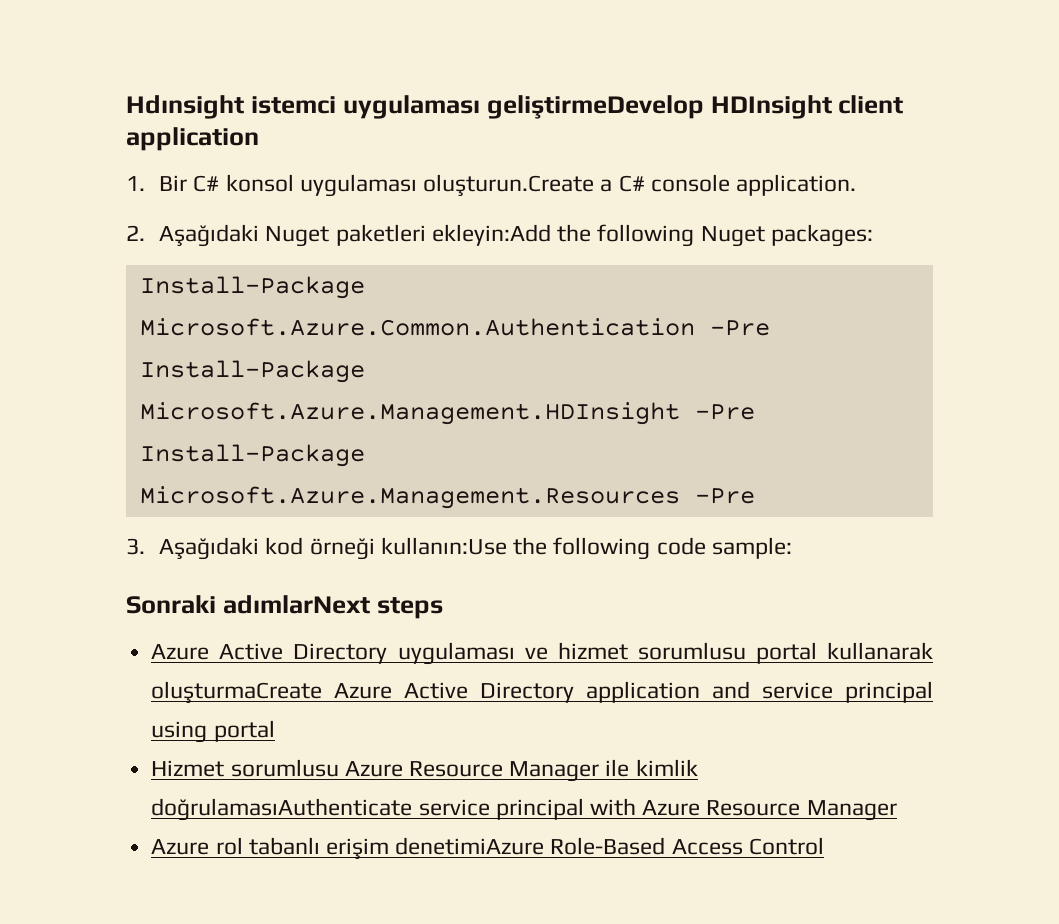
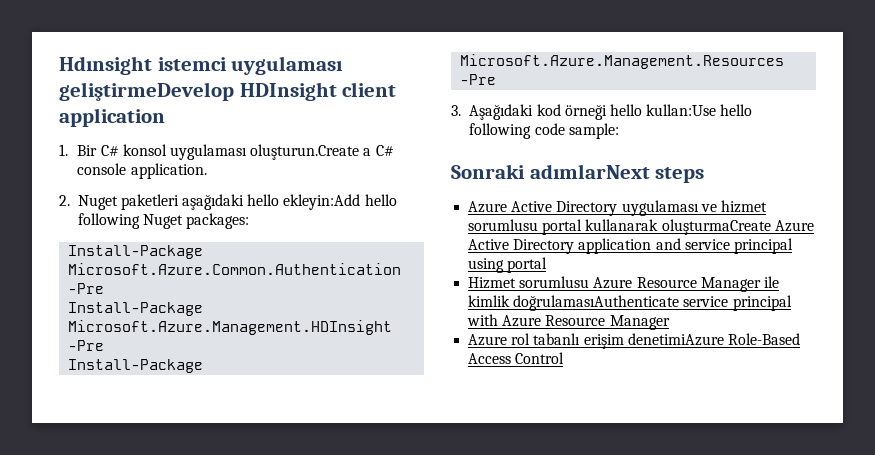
- 2. Aşağıdaki Nuget paketleri ekleyin:Add the following Nuget packages:
+ 2. Nuget paketleri aşağıdaki hello ekleyin:Add hello following Nuget packages:
- 3. Aşağıdaki kod örneği kullanın:Use the following code sample:
+ 3. Aşağıdaki kod örneği hello kullan:Use hello following code sample:

